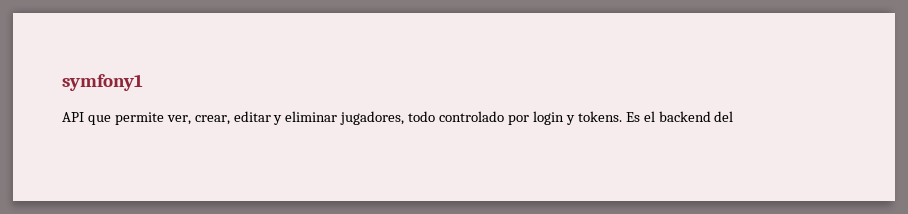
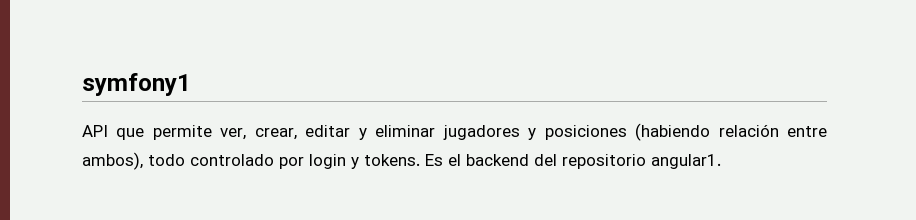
- API que permite ver, crear, editar y eliminar jugadores, todo controlado por login y tokens.
+ API que permite ver, crear, editar y eliminar jugadores y posiciones (habiendo relación entre ambos), todo controlado por login y tokens.
- Es el backend del
+ Es el backend del repositorio angular1.

